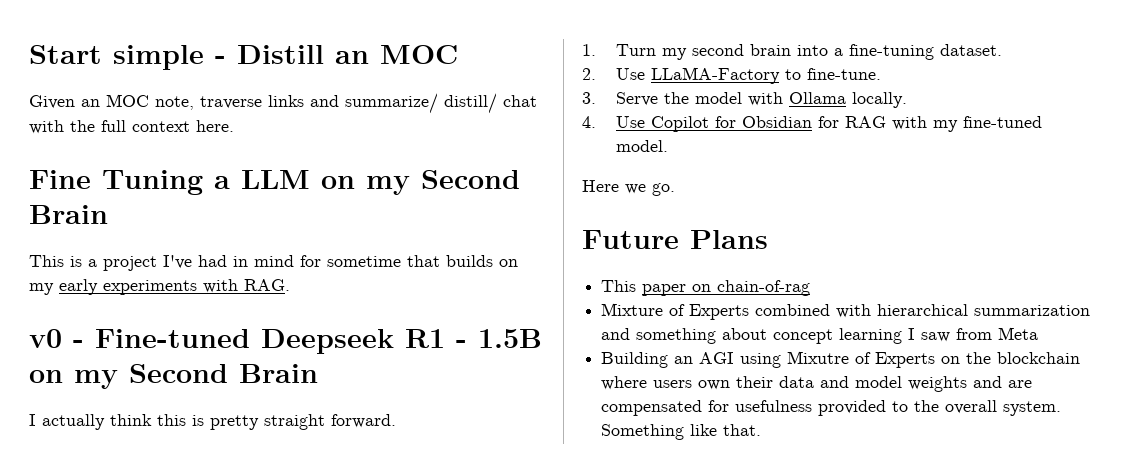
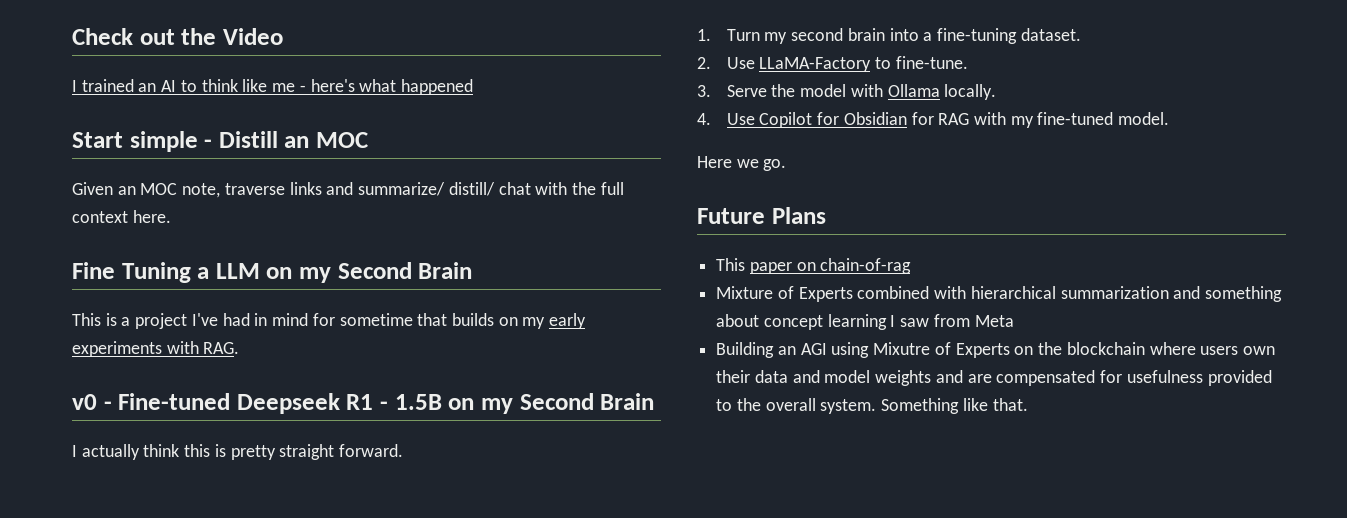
+ Check out the Video
+ I trained an AI to think like me - here's what happened

